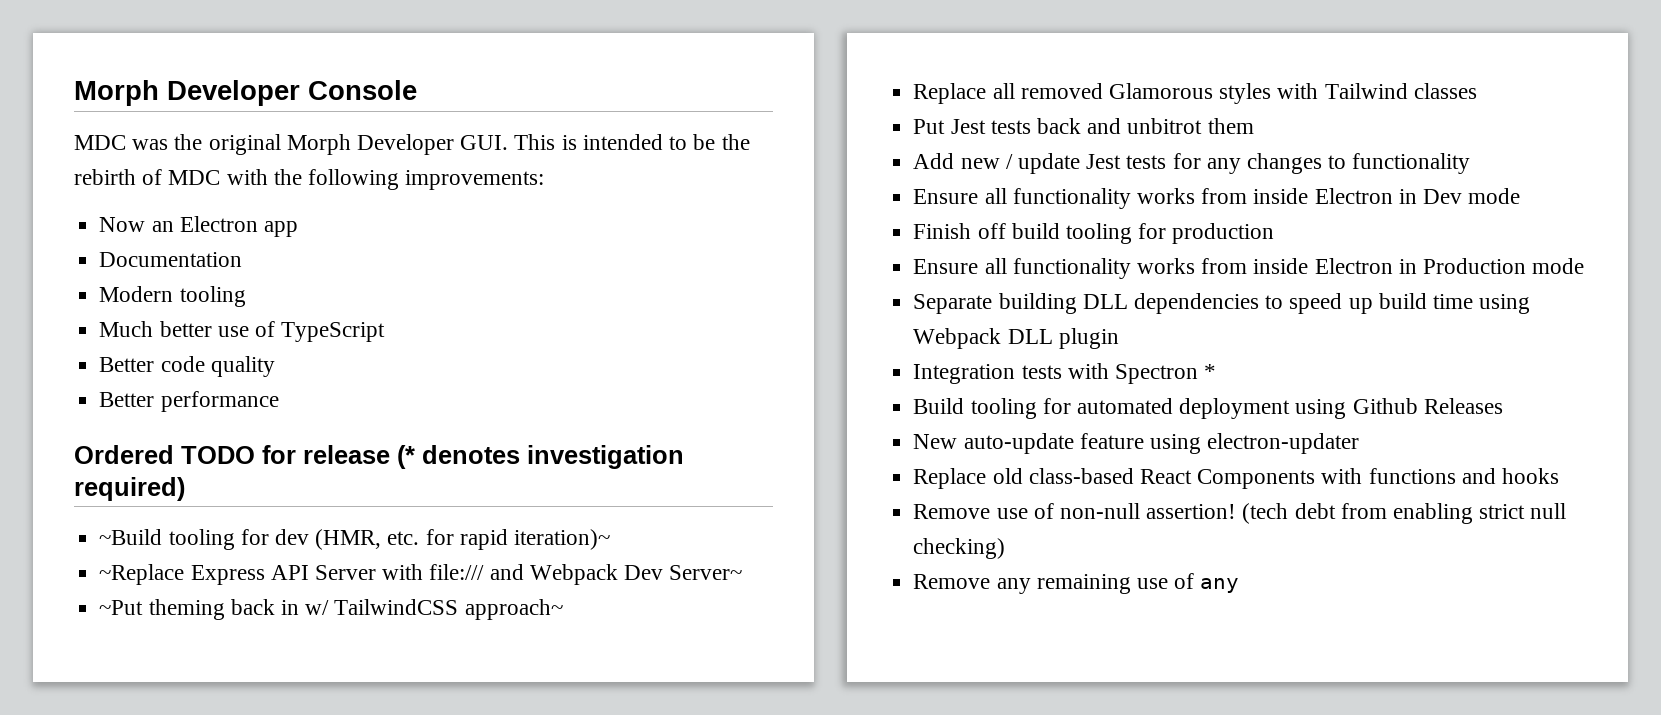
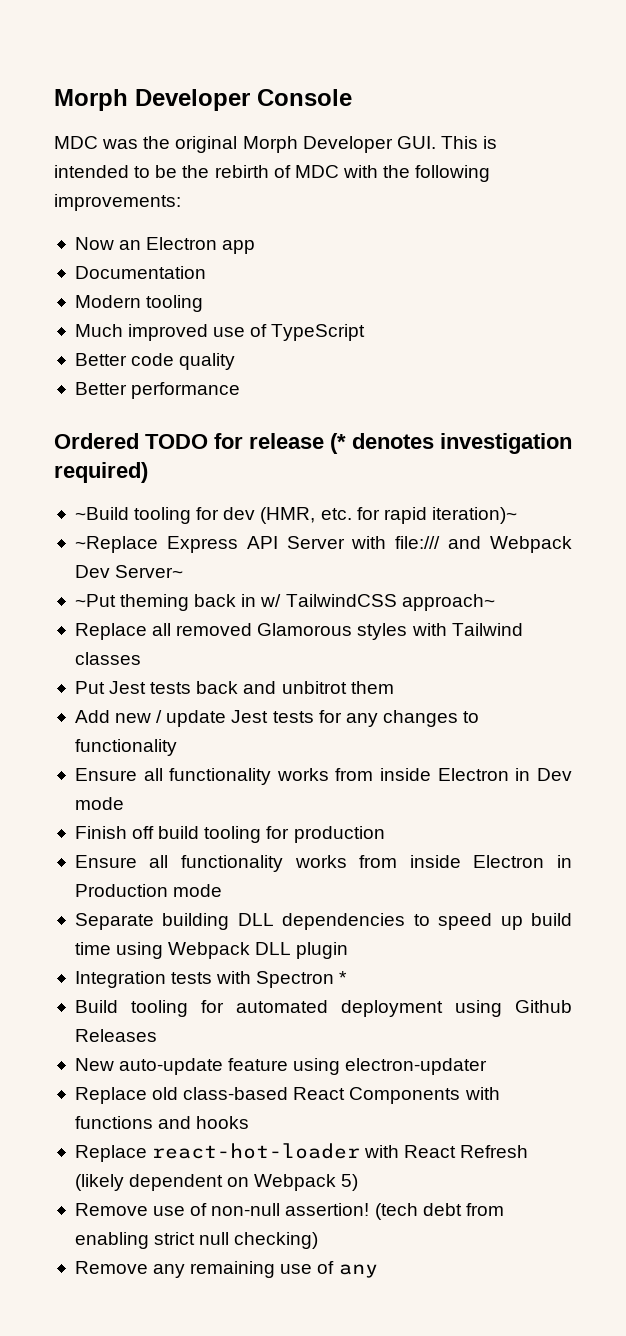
- Much better use of TypeScript
+ Much improved use of TypeScript
+ Replace react-hot-loader with React Refresh (likely dependent on Webpack 5)

